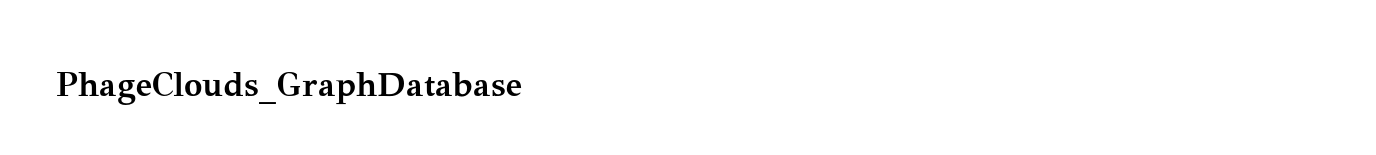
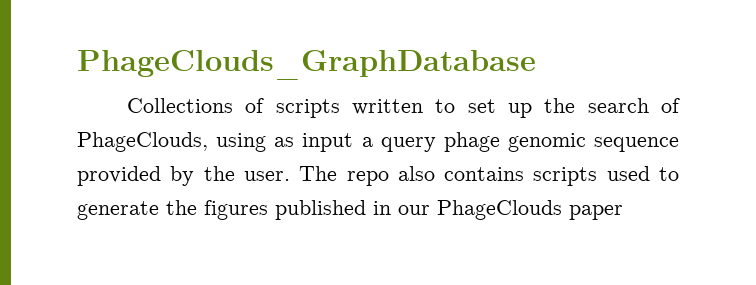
+ Collections of scripts written to set up the search of PhageClouds, using as input a query phage genomic sequence provided by the user. The repo also contains scripts used to generate the figures published in our PhageClouds paper

